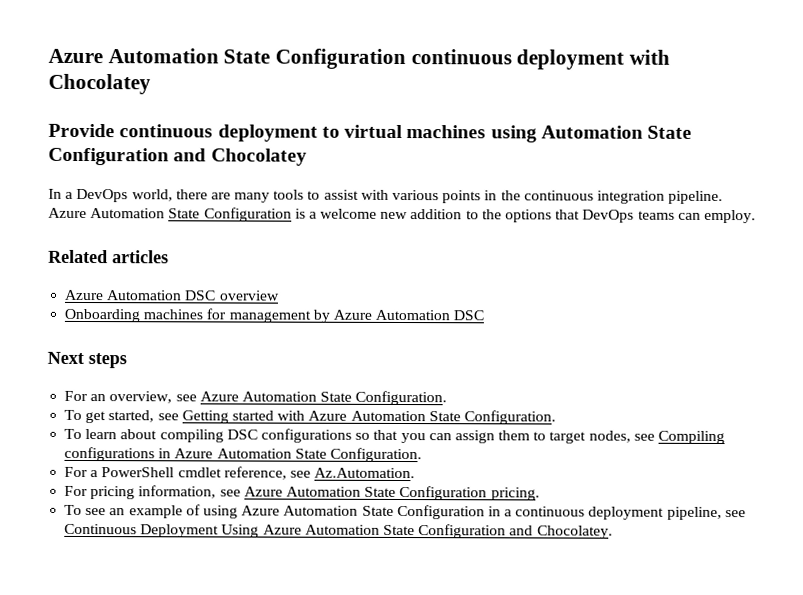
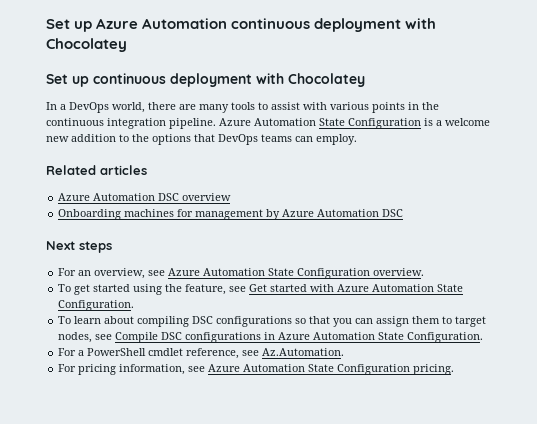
- Azure Automation State Configuration continuous deployment with Chocolatey
- Provide continuous deployment to virtual machines using Automation State Configuration and Chocolatey
+ Set up Azure Automation continuous deployment with Chocolatey
+ Set up continuous deployment with Chocolatey
- For an overview, see Azure Automation State Configuration.
+ For an overview, see Azure Automation State Configuration overview.
- To get started, see Getting started with Azure Automation State Configuration.
+ To get started using the feature, see Get started with Azure Automation State Configuration.
- To learn about compiling DSC configurations so that you can assign them to target nodes, see Compiling configurations in Azure Automation State Configuration.
+ To learn about compiling DSC configurations so that you can assign them to target nodes, see Compile DSC configurations in Azure Automation State Configuration.
- To see an example of using Azure Automation State Configuration in a continuous deployment pipeline, see Continuous Deployment Using Azure Automation State Configuration and Chocolatey.

